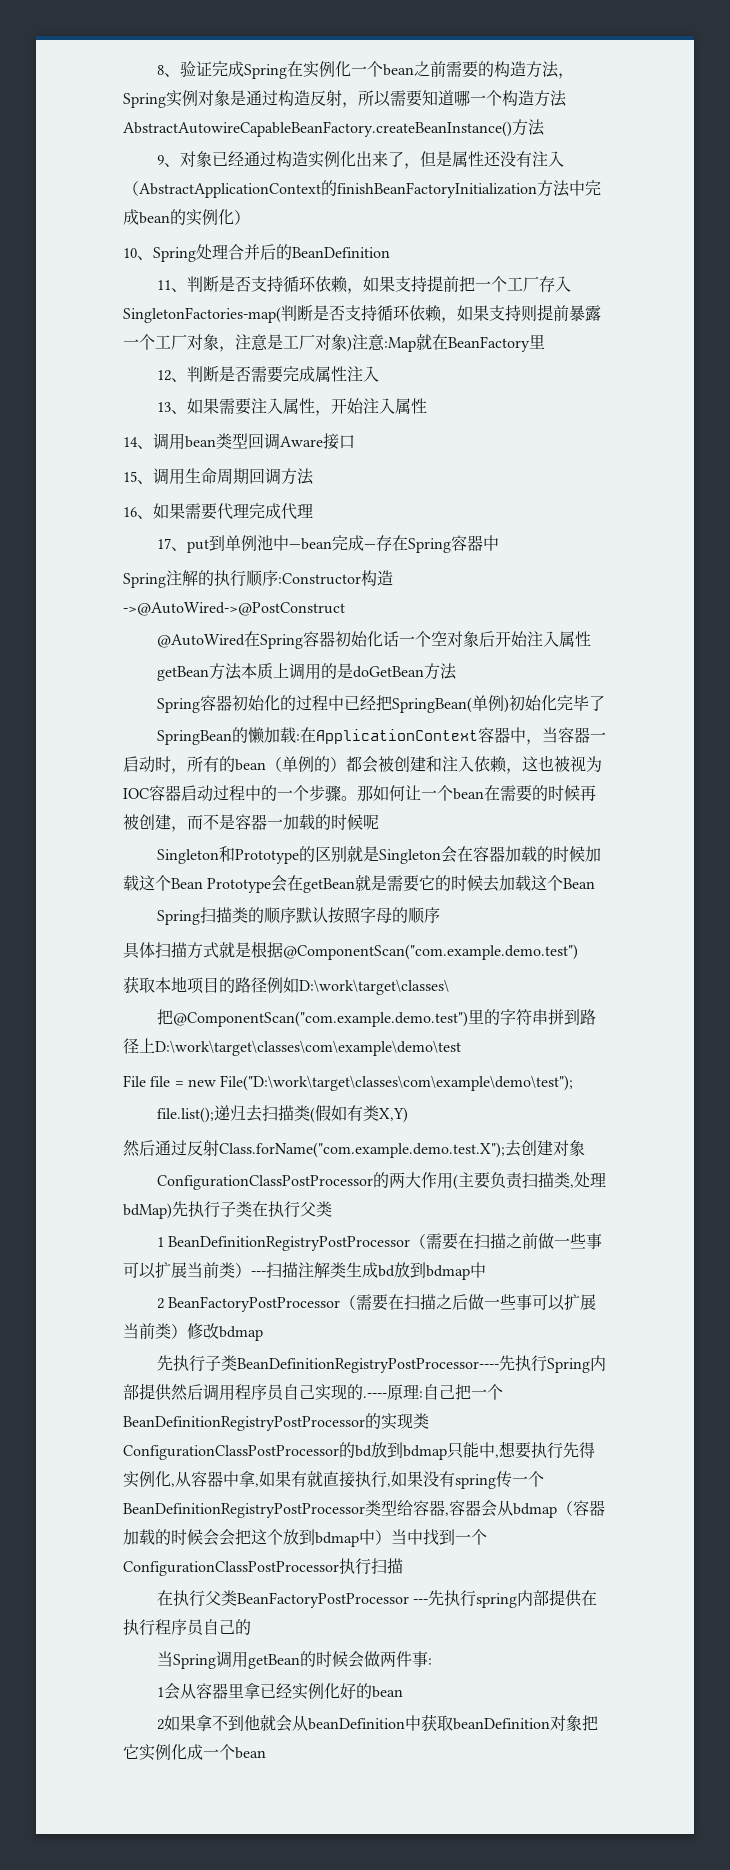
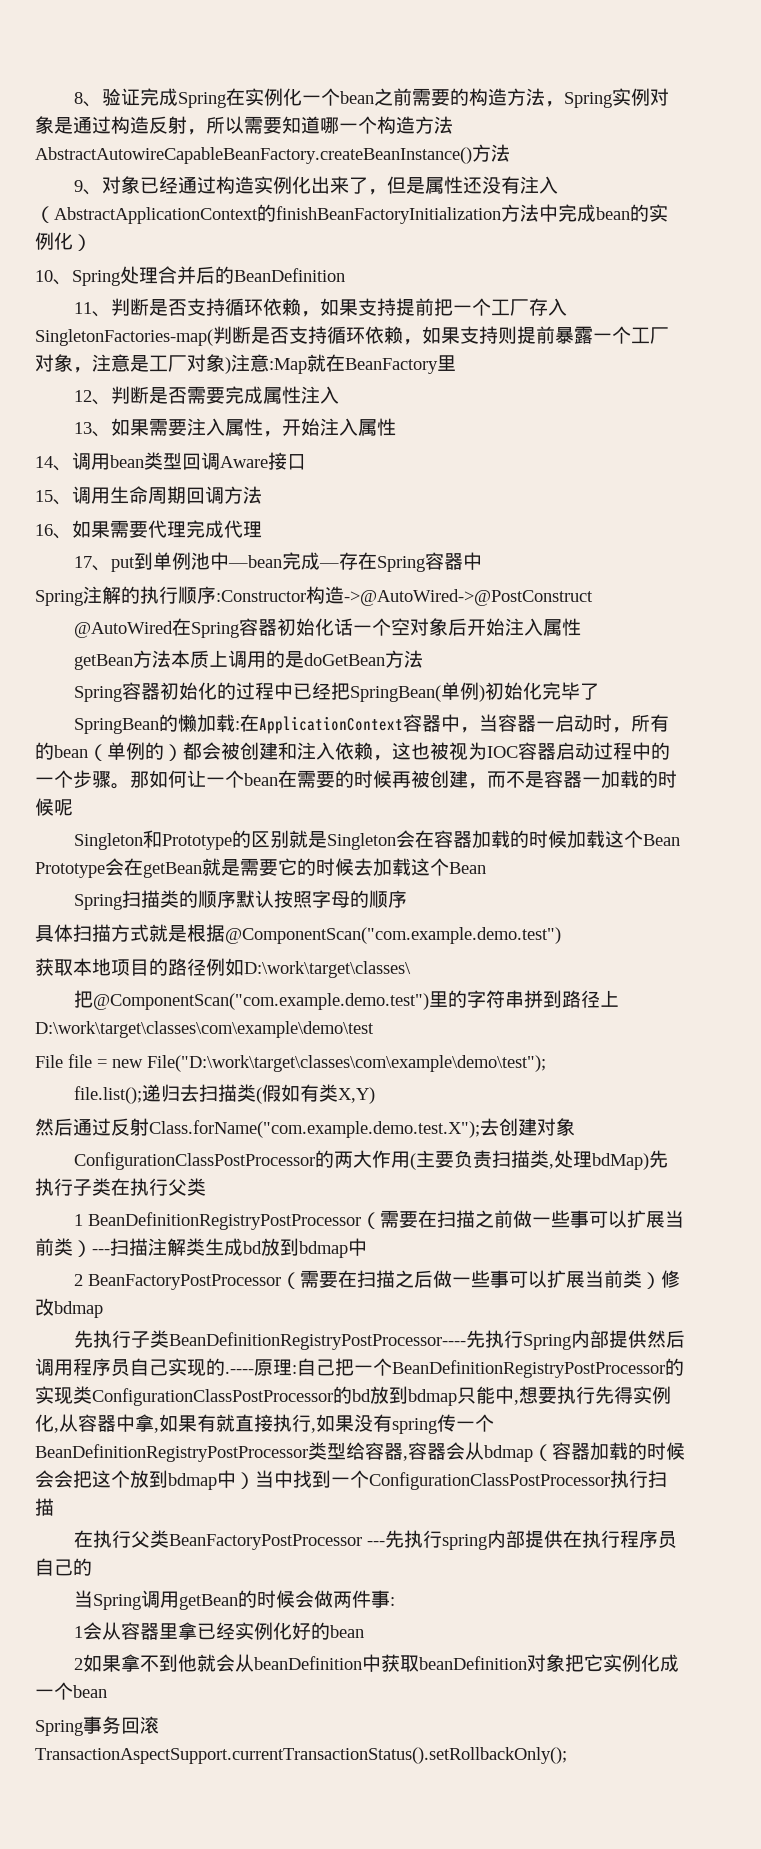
+ Spring事务回滚TransactionAspectSupport.currentTransactionStatus().setRollbackOnly();

